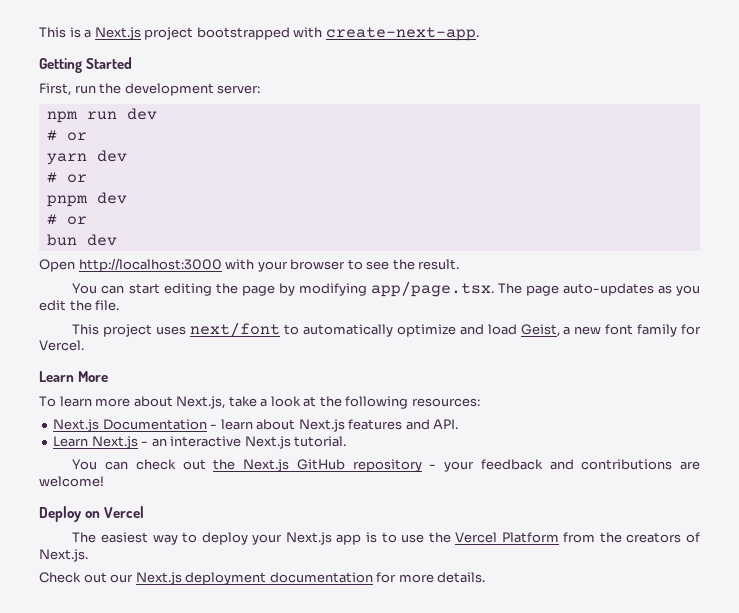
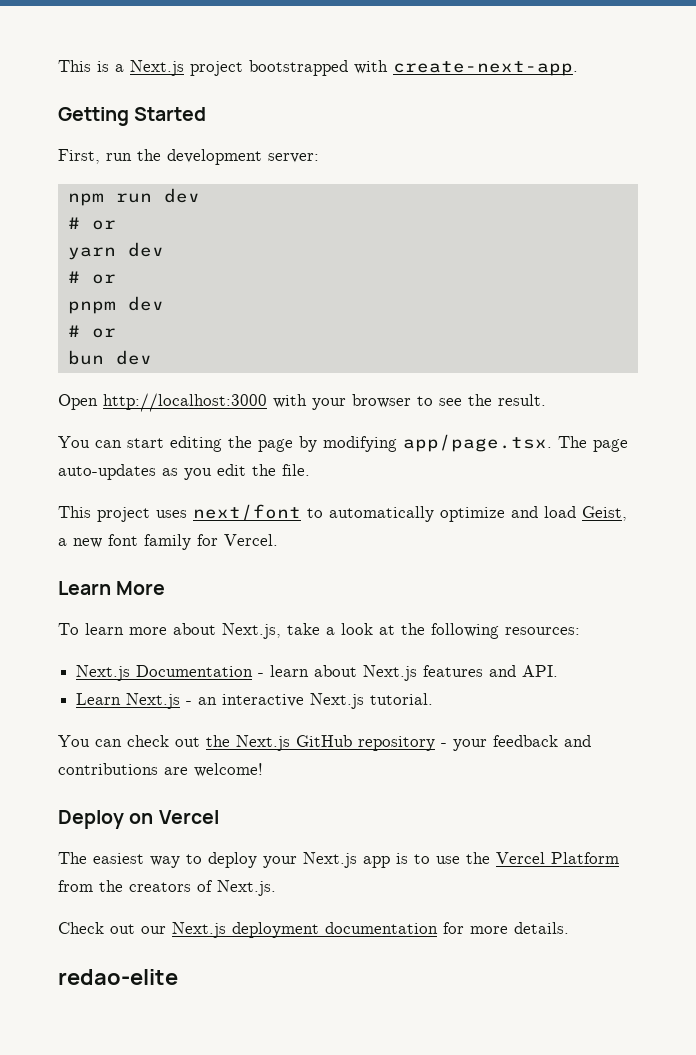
+ redao-elite

